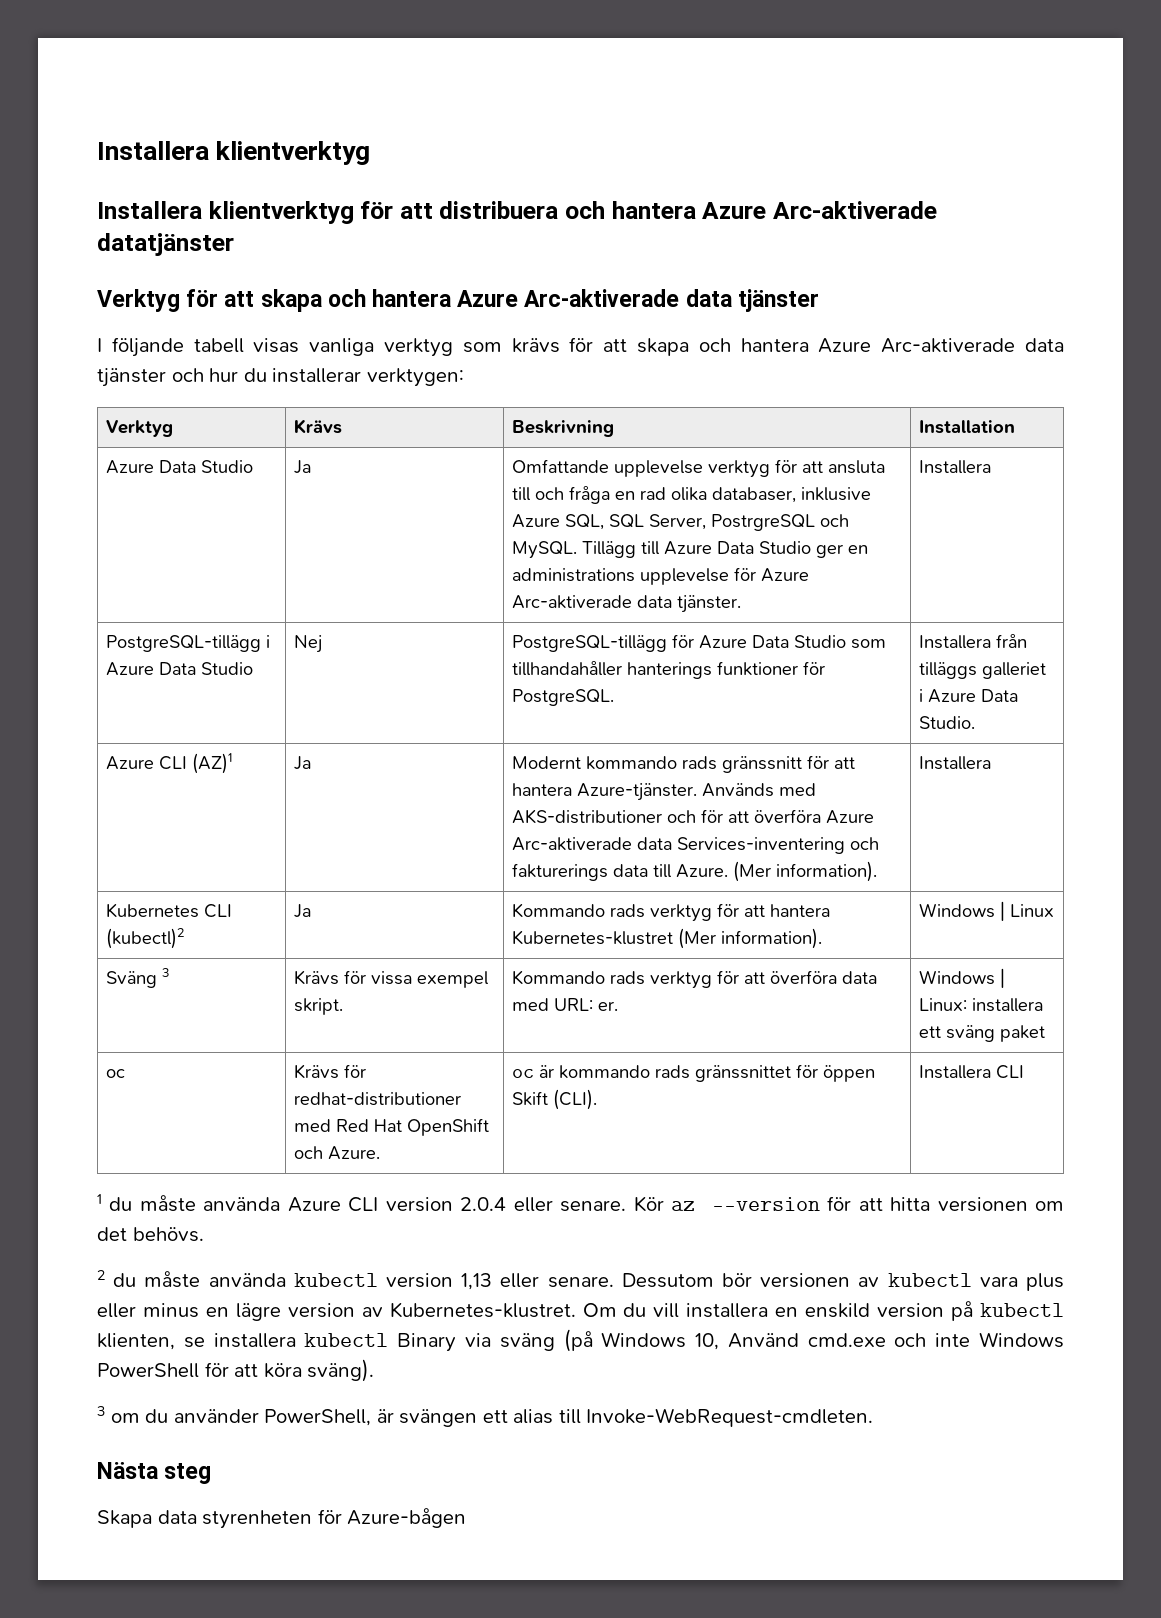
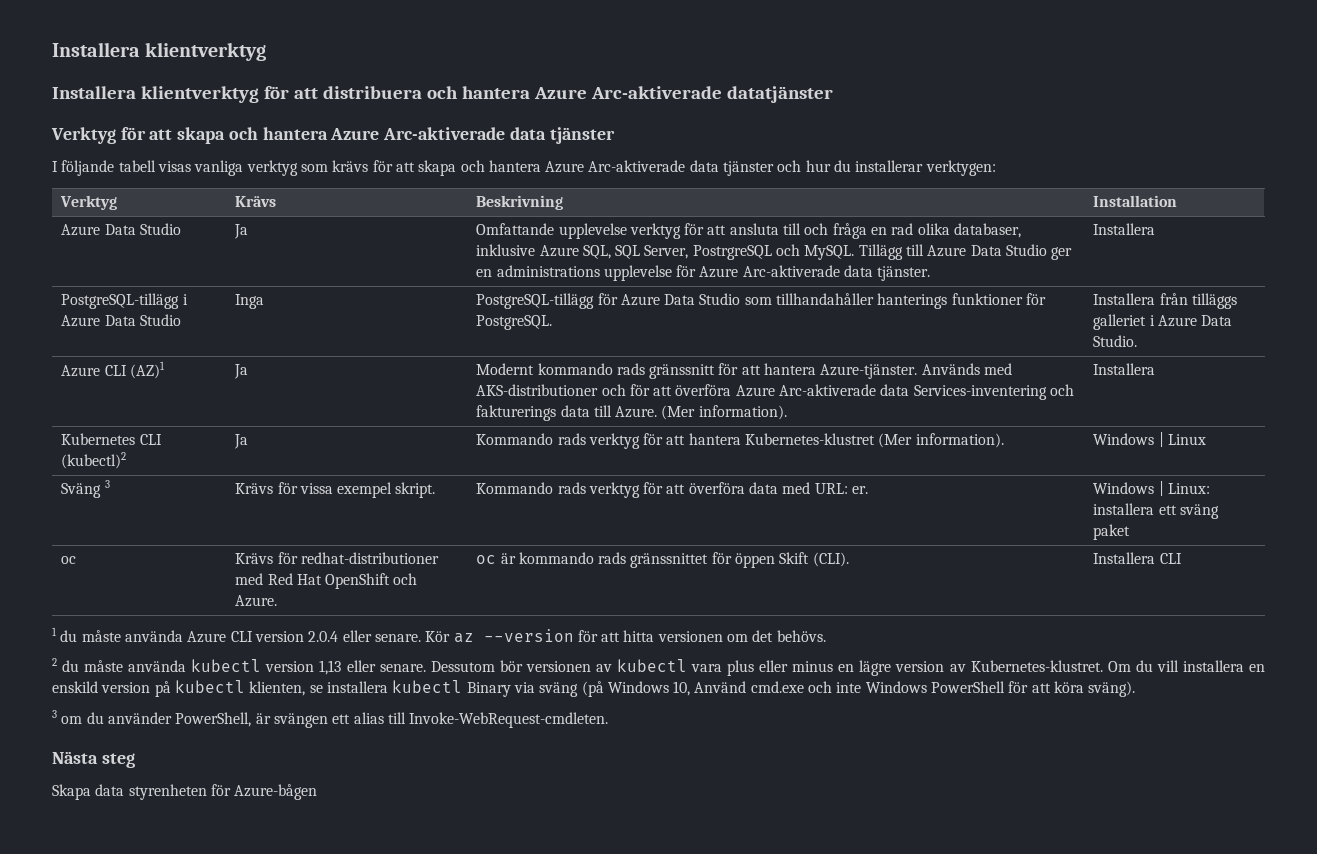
- PostgreSQL-tillägg i Azure Data Studio | Nej | PostgreSQL-tillägg för Azure Data Studio som tillhandahåller hanterings funktioner för PostgreSQL. | Installera från tilläggs galleriet i Azure Data Studio.
+ PostgreSQL-tillägg i Azure Data Studio | Inga | PostgreSQL-tillägg för Azure Data Studio som tillhandahåller hanterings funktioner för PostgreSQL. | Installera från tilläggs galleriet i Azure Data Studio.

